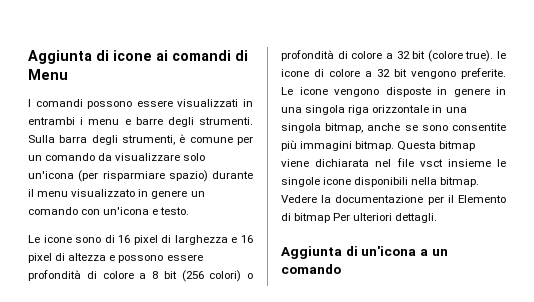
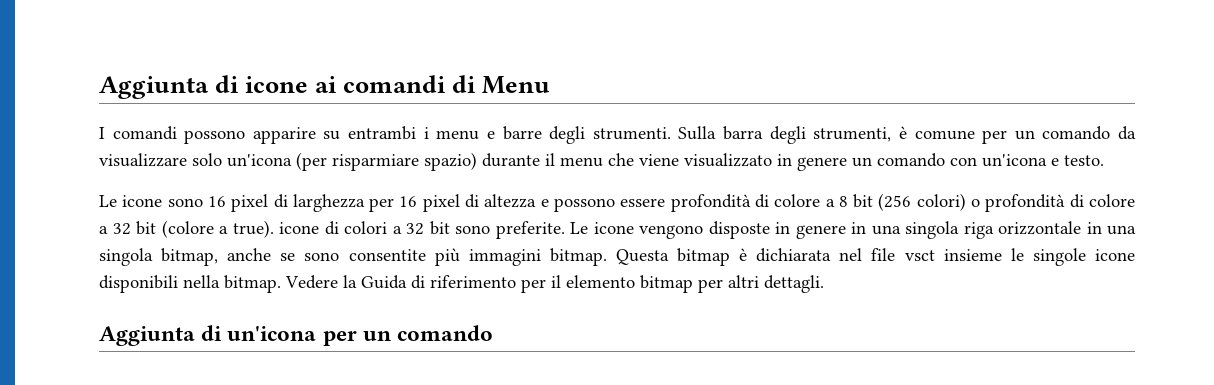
- I comandi possono essere visualizzati in entrambi i menu e barre degli strumenti.
+ I comandi possono apparire su entrambi i menu e barre degli strumenti.
- Sulla barra degli strumenti, è comune per un comando da visualizzare solo un'icona (per risparmiare spazio) durante il menu visualizzato in genere un comando con un'icona e testo.
+ Sulla barra degli strumenti, è comune per un comando da visualizzare solo un'icona (per risparmiare spazio) durante il menu che viene visualizzato in genere un comando con un'icona e testo.
- Le icone sono di 16 pixel di larghezza e 16 pixel di altezza e possono essere profondità di colore a 8 bit (256 colori) o profondità di colore a 32 bit (colore true). le icone di colore a 32 bit vengono preferite.
+ Le icone sono 16 pixel di larghezza per 16 pixel di altezza e possono essere profondità di colore a 8 bit (256 colori) o profondità di colore a 32 bit (colore a true). icone di colori a 32 bit sono preferite.
- Questa bitmap viene dichiarata nel file vsct insieme le singole icone disponibili nella bitmap.
+ Questa bitmap è dichiarata nel file vsct insieme le singole icone disponibili nella bitmap.
- Vedere la documentazione per il Elemento di bitmap Per ulteriori dettagli.
+ Vedere la Guida di riferimento per il elemento bitmap per altri dettagli.
- Aggiunta di un'icona a un comando
+ Aggiunta di un'icona per un comando

